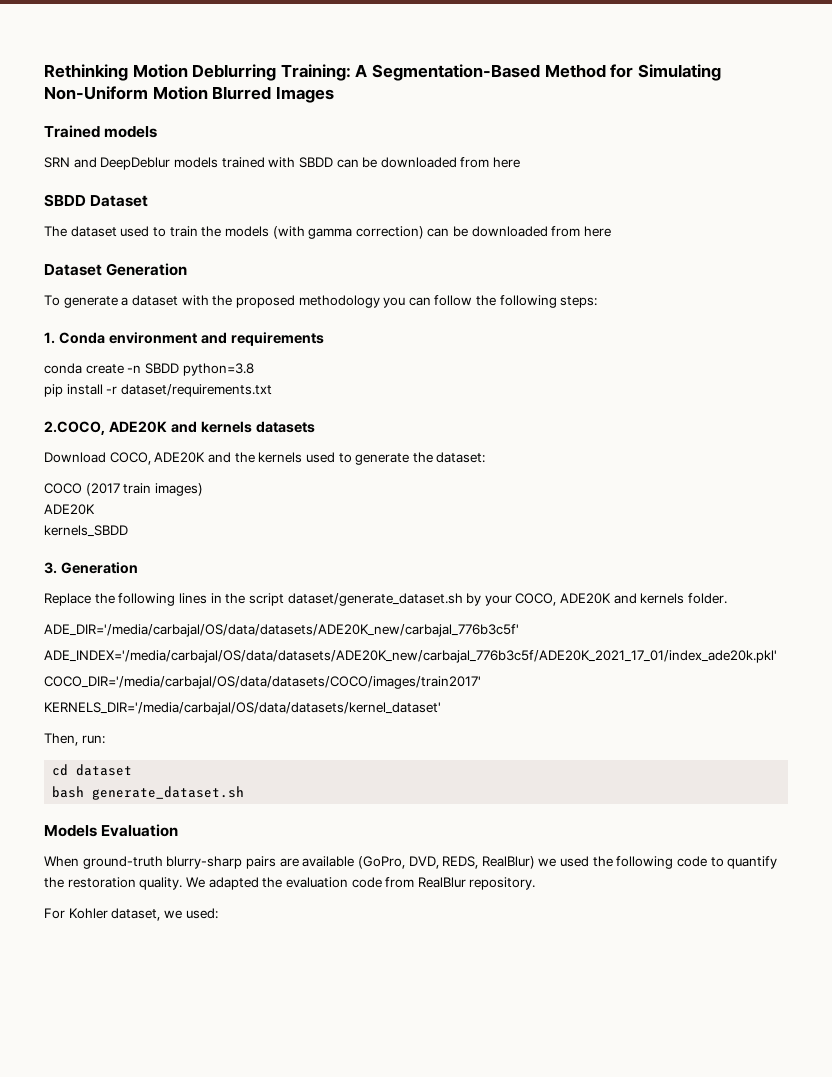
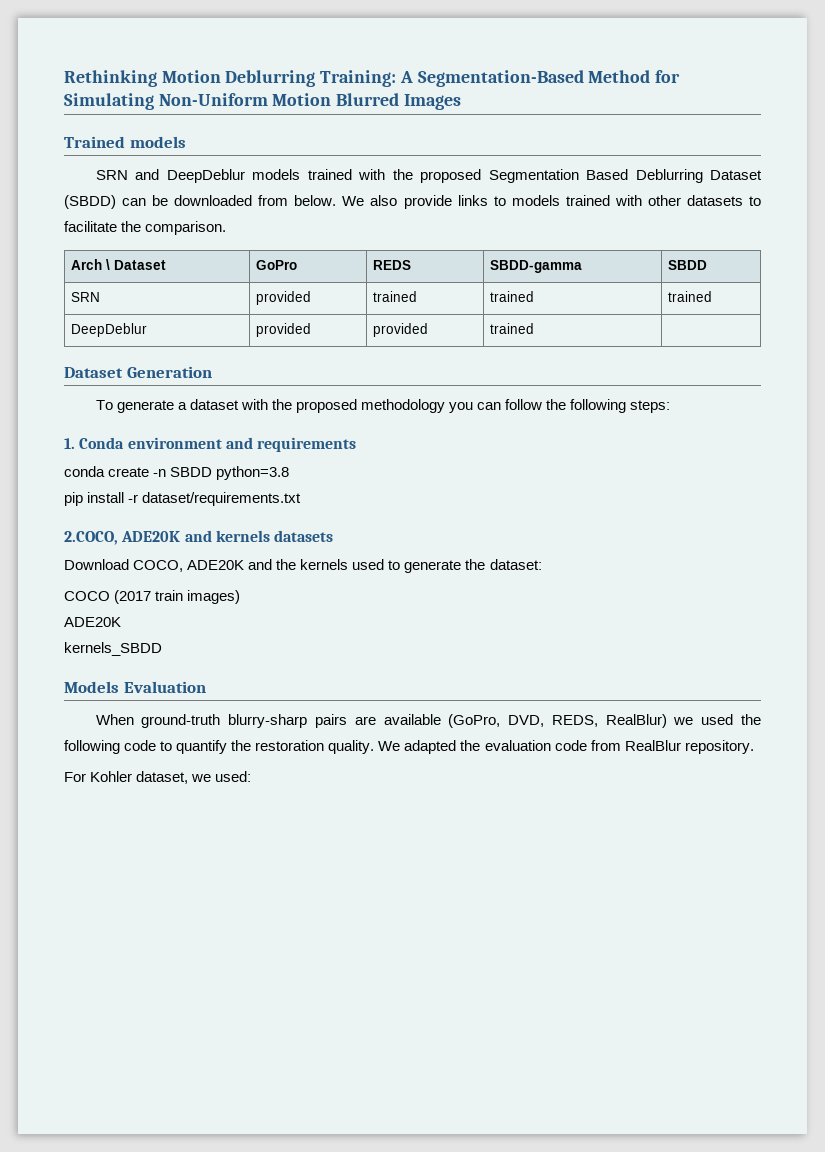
- SRN and DeepDeblur models trained with SBDD can be downloaded from here
- SBDD Dataset
- The dataset used to train the models (with gamma correction) can be downloaded from here
+ SRN and DeepDeblur models trained with the proposed Segmentation Based Deblurring Dataset (SBDD) can be downloaded from below. We also provide links to models trained with other datasets to facilitate the comparison.
+ Arch \ Dataset | GoPro | REDS | SBDD-gamma | SBDD
+ SRN | provided | trained | trained | trained
+ DeepDeblur | provided | provided | trained |
- 3. Generation
- Replace the following lines in the script dataset/generate_dataset.sh by your COCO, ADE20K and kernels folder.
- ADE_DIR='/media/carbajal/OS/data/datasets/ADE20K_new/carbajal_776b3c5f'
- ADE_INDEX='/media/carbajal/OS/data/datasets/ADE20K_new/carbajal_776b3c5f/ADE20K_2021_17_01/index_ade20k.pkl'
- COCO_DIR='/media/carbajal/OS/data/datasets/COCO/images/train2017'
- KERNELS_DIR='/media/carbajal/OS/data/datasets/kernel_dataset'
- Then, run:
- cd dataset
- bash generate_dataset.sh

